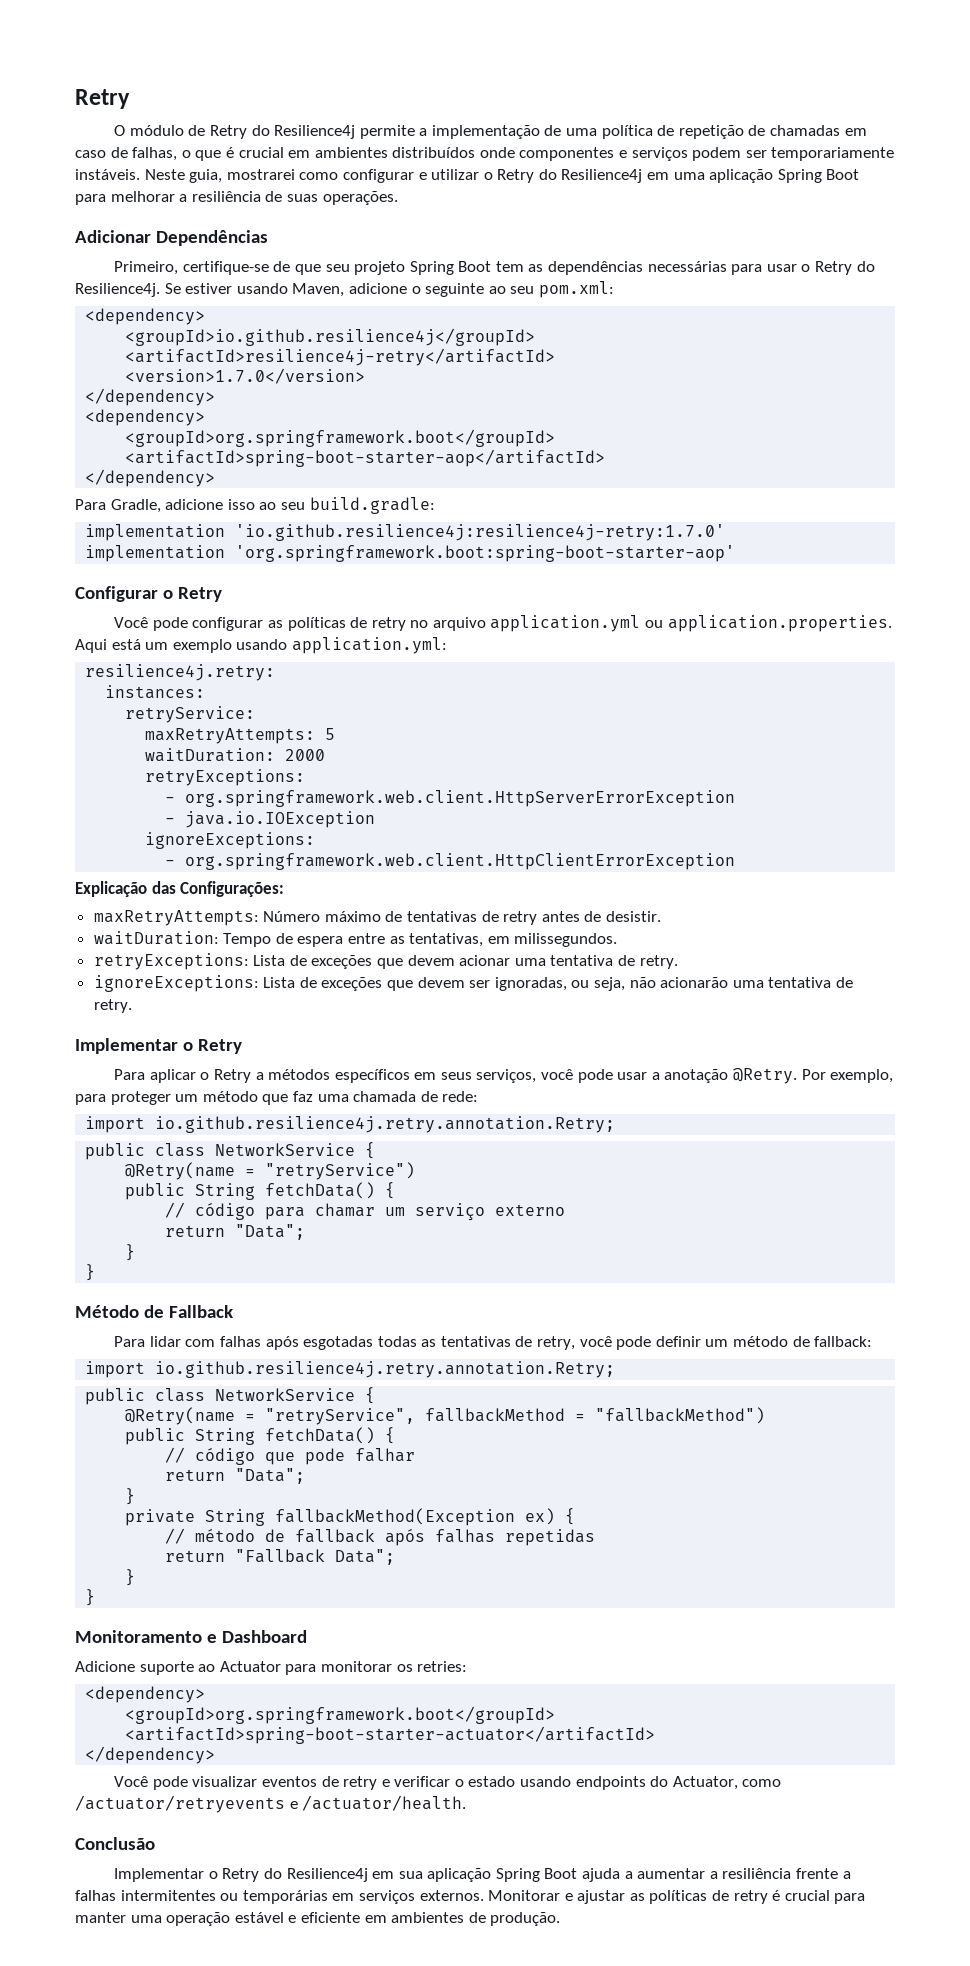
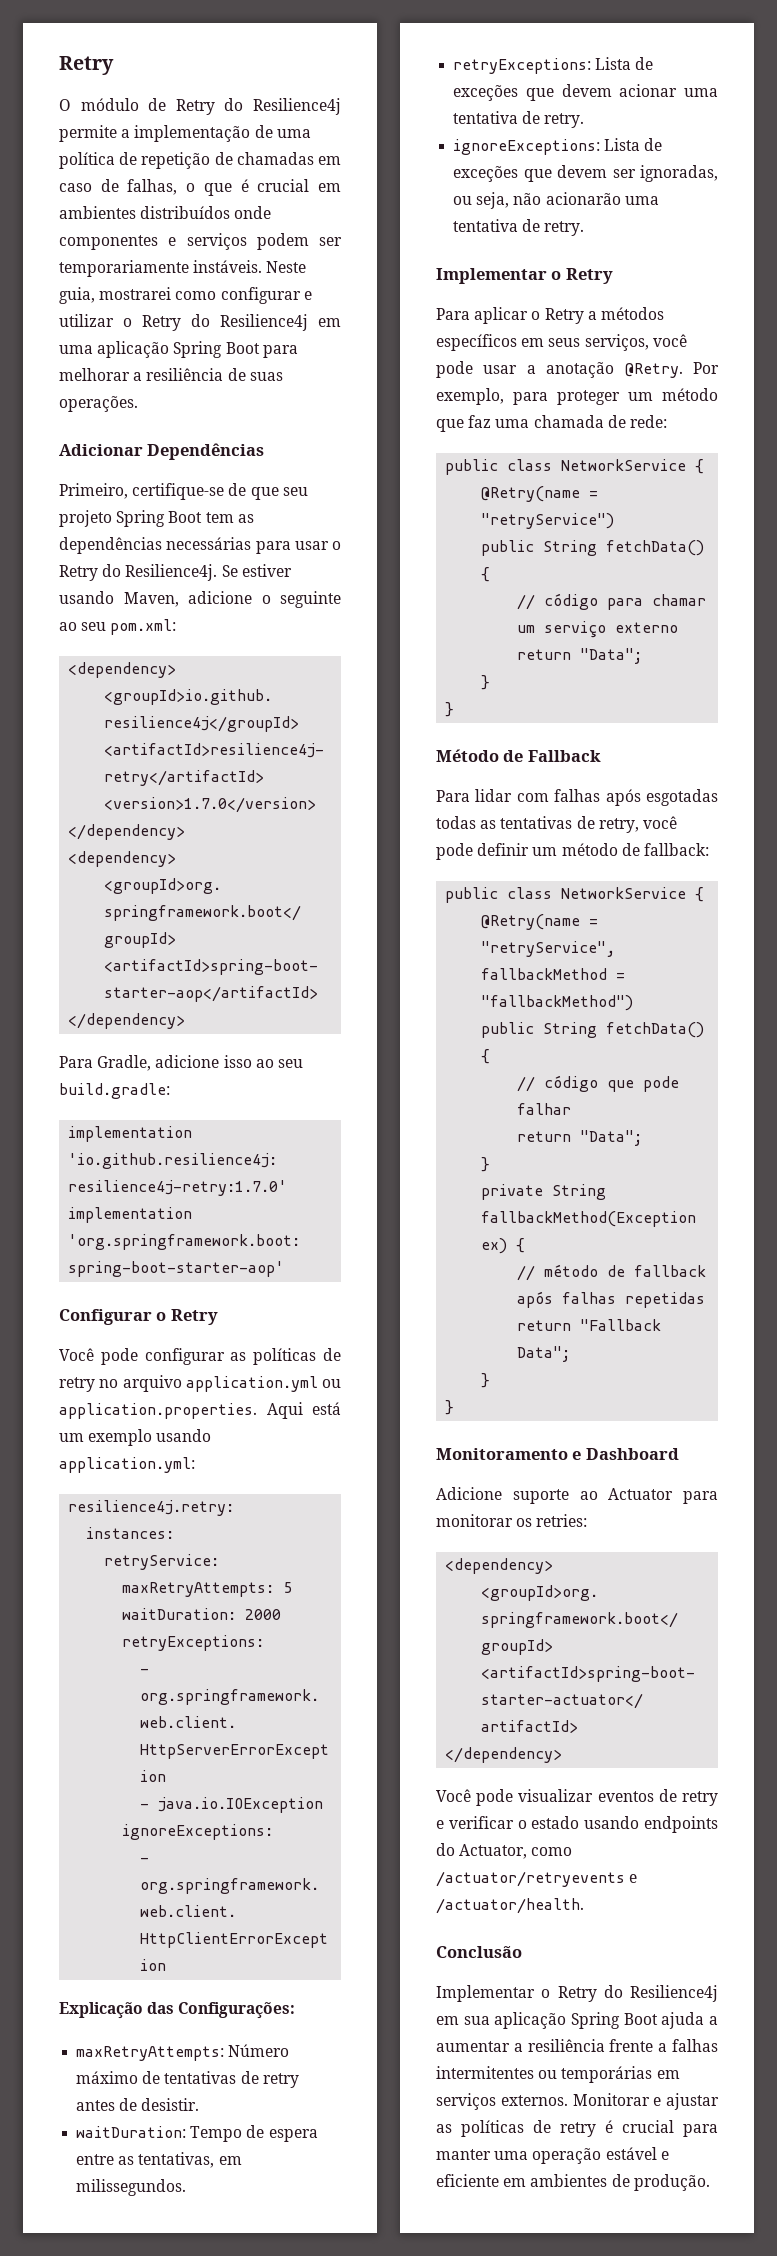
  Por exemplo, para proteger um método que faz uma chamada de rede:
- import io.github.resilience4j.retry.annotation.Retry;
  Para lidar com falhas após esgotadas todas as tentativas de retry, você pode definir um método de fallback:
- import io.github.resilience4j.retry.annotation.Retry;

